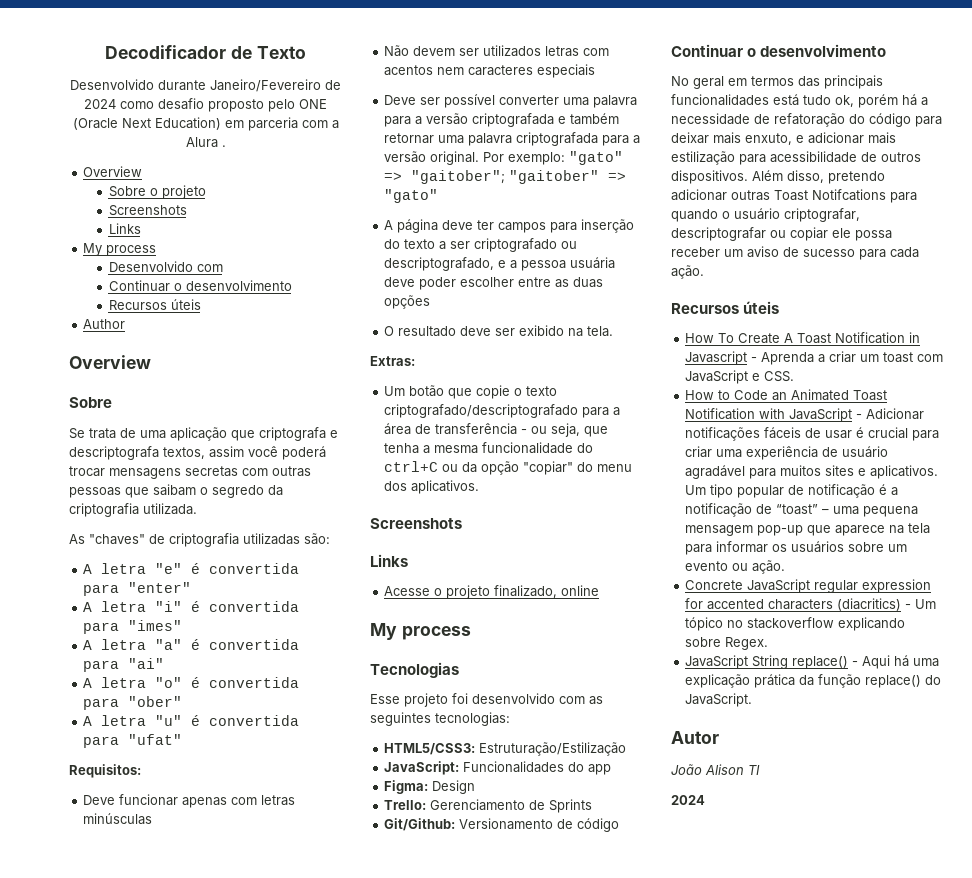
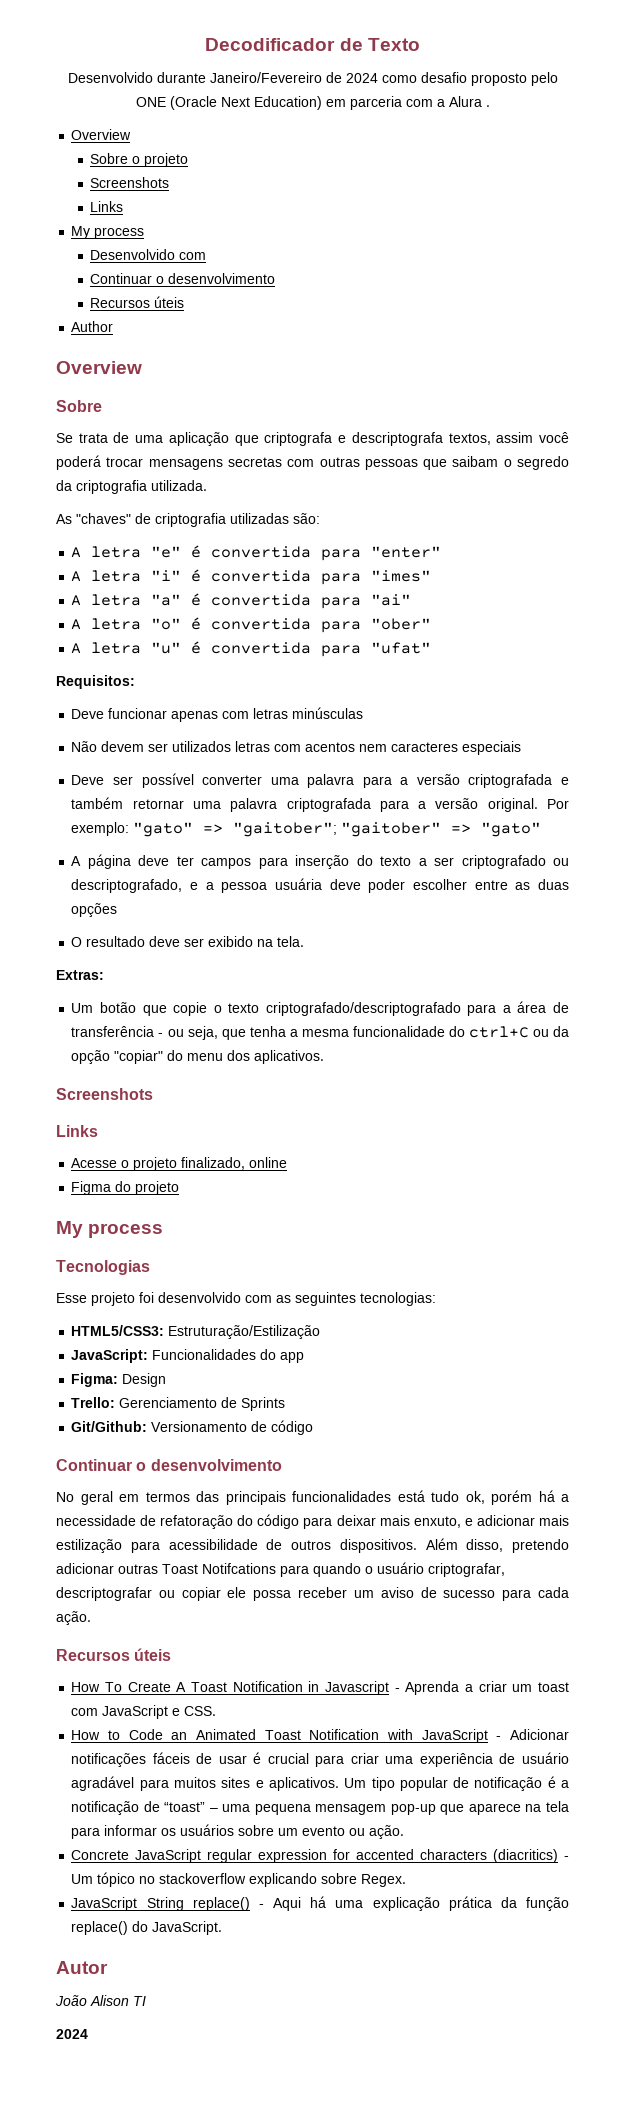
+ Figma do projeto

